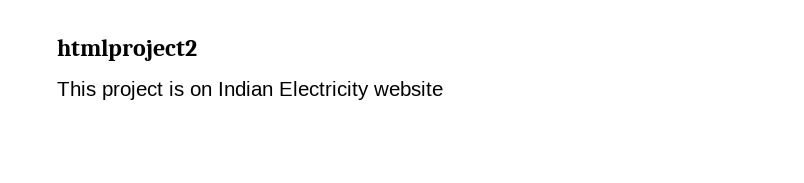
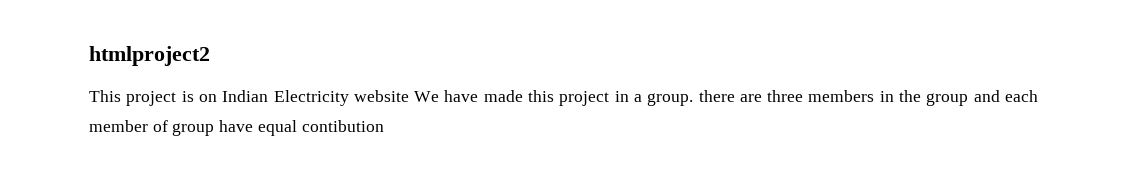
- This project is on Indian Electricity website
+ This project is on Indian Electricity website We have made this project in a group. there are three members in the group and each member of group have equal contibution

